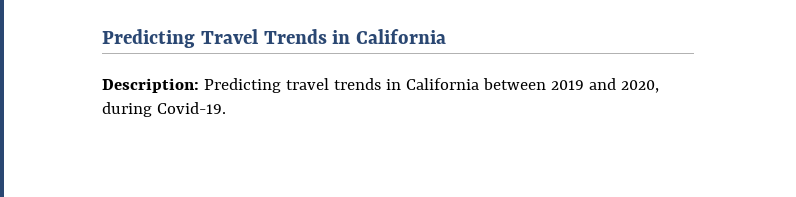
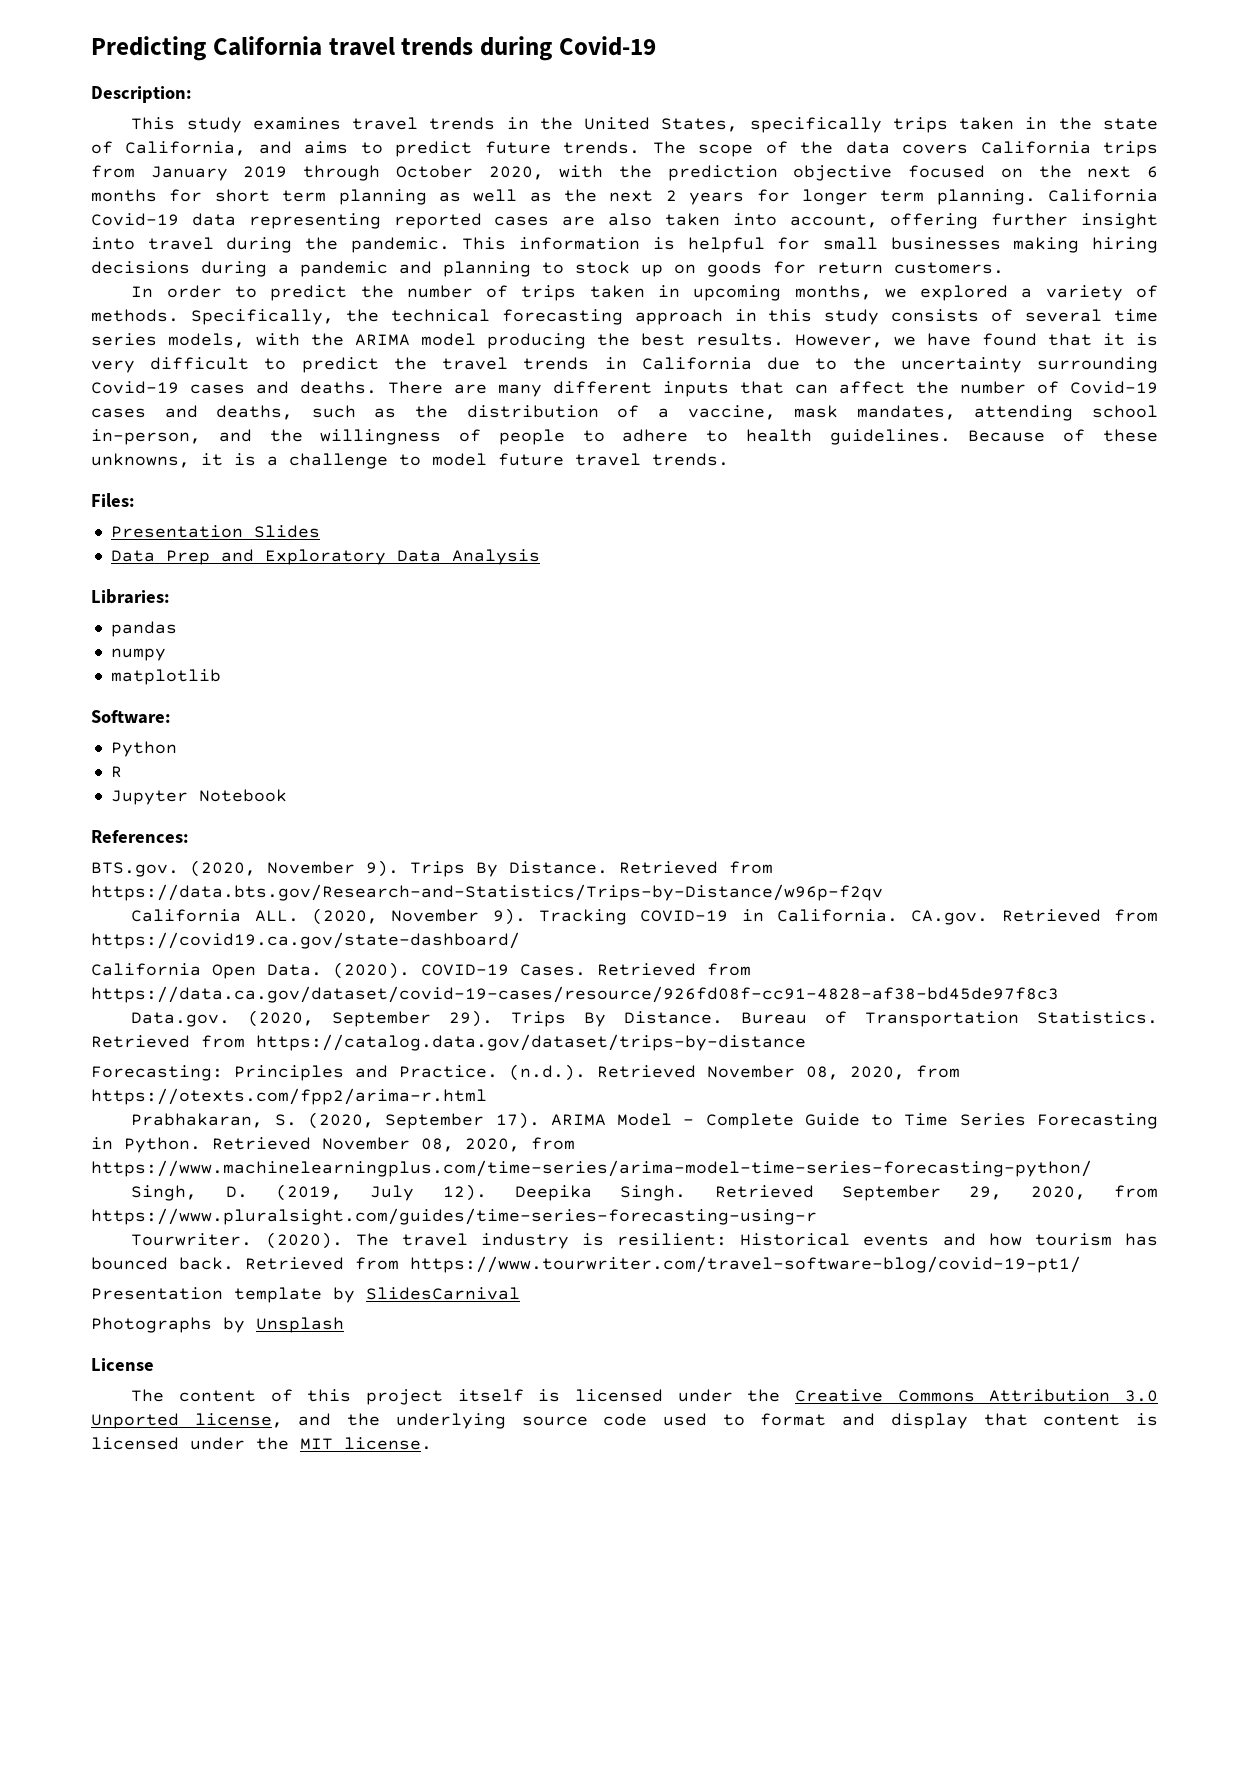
- Predicting Travel Trends in California
- Description: Predicting travel trends in California between 2019 and 2020, during Covid-19.
+ Predicting California travel trends during Covid-19
+ Description:
+ This study examines travel trends in the United States, specifically trips taken in the state of California, and aims to predict future trends. The scope of the data covers California trips from January 2019 through October 2020, with the prediction objective focused on the next 6 months for short term planning as well as the next 2 years for longer term planning. California Covid-19 data representing reported cases are also taken into account, offering further insight into travel during the pandemic. This information is helpful for small businesses making hiring decisions during a pandemic and planning to stock up on goods for return customers.
+ In order to predict the number of trips taken in upcoming months, we explored a variety of methods. Specifically, the technical forecasting approach in this study consists of several time series models, with the ARIMA model producing the best results. However, we have found that it is very difficult to predict the travel trends in California due to the uncertainty surrounding Covid-19 cases and deaths. There are many different inputs that can affect the number of Covid-19 cases and deaths, such as the distribution of a vaccine, mask mandates, attending school in-person, and the willingness of people to adhere to health guidelines. Because of these unknowns, it is a challenge to model future travel trends.
+ Files:
+ Presentation Slides
+ Data Prep and Exploratory Data Analysis
+ Libraries:
+ pandas
+ numpy
+ matplotlib
+ Software:
+ Python
+ R
+ Jupyter Notebook
+ References:
+ BTS.gov. (2020, November 9). Trips By Distance. Retrieved from https://data.bts.gov/Research-and-Statistics/Trips-by-Distance/w96p-f2qv
+ California ALL. (2020, November 9). Tracking COVID-19 in California. CA.gov. Retrieved from https://covid19.ca.gov/state-dashboard/
+ California Open Data. (2020). COVID-19 Cases. Retrieved from https://data.ca.gov/dataset/covid-19-cases/resource/926fd08f-cc91-4828-af38-bd45de97f8c3
+ Data.gov. (2020, September 29). Trips By Distance. Bureau of Transportation Statistics. Retrieved from https://catalog.data.gov/dataset/trips-by-distance
+ Forecasting: Principles and Practice. (n.d.). Retrieved November 08, 2020, from https://otexts.com/fpp2/arima-r.html
+ Prabhakaran, S. (2020, September 17). ARIMA Model - Complete Guide to Time Series Forecasting in Python. Retrieved November 08, 2020, from https://www.machinelearningplus.com/time-series/arima-model-time-series-forecasting-python/
+ Singh, D. (2019, July 12). Deepika Singh. Retrieved September 29, 2020, from https://www.pluralsight.com/guides/time-series-forecasting-using-r
+ Tourwriter. (2020). The travel industry is resilient: Historical events and how tourism has bounced back. Retrieved from https://www.tourwriter.com/travel-software-blog/covid-19-pt1/
+ Presentation template by SlidesCarnival
+ Photographs by Unsplash
+ License
+ The content of this project itself is licensed under the Creative Commons Attribution 3.0 Unported license, and the underlying source code used to format and display that content is licensed under the MIT license.

